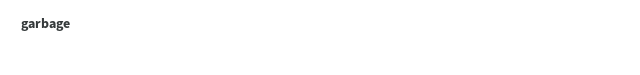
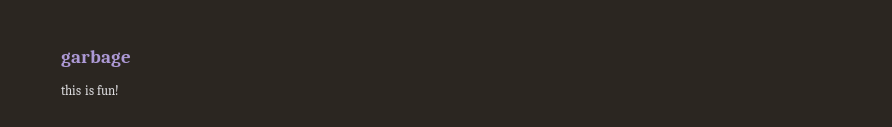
+ this is fun!

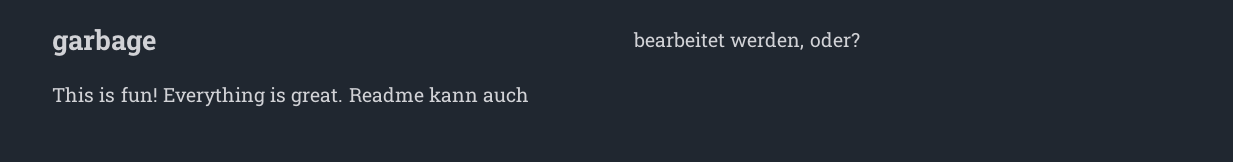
- this is fun!
+ This is fun!
+ Everything is great. Readme kann auch bearbeitet werden, oder?

